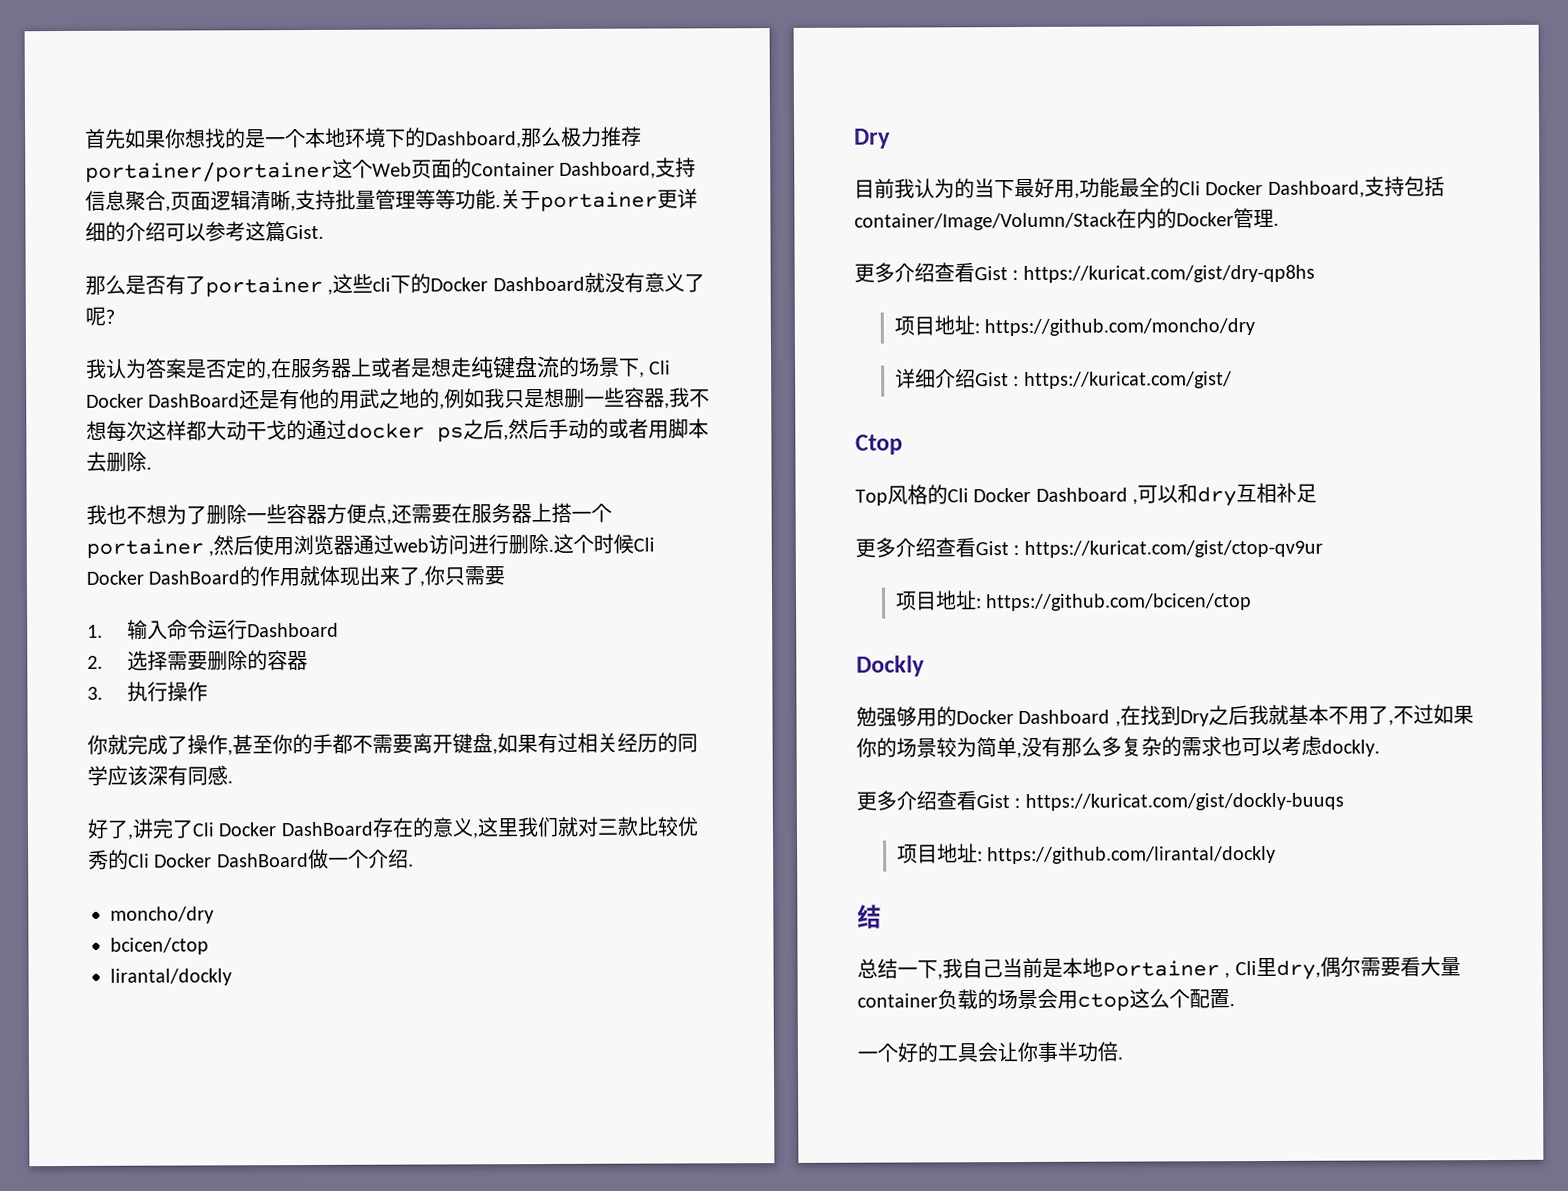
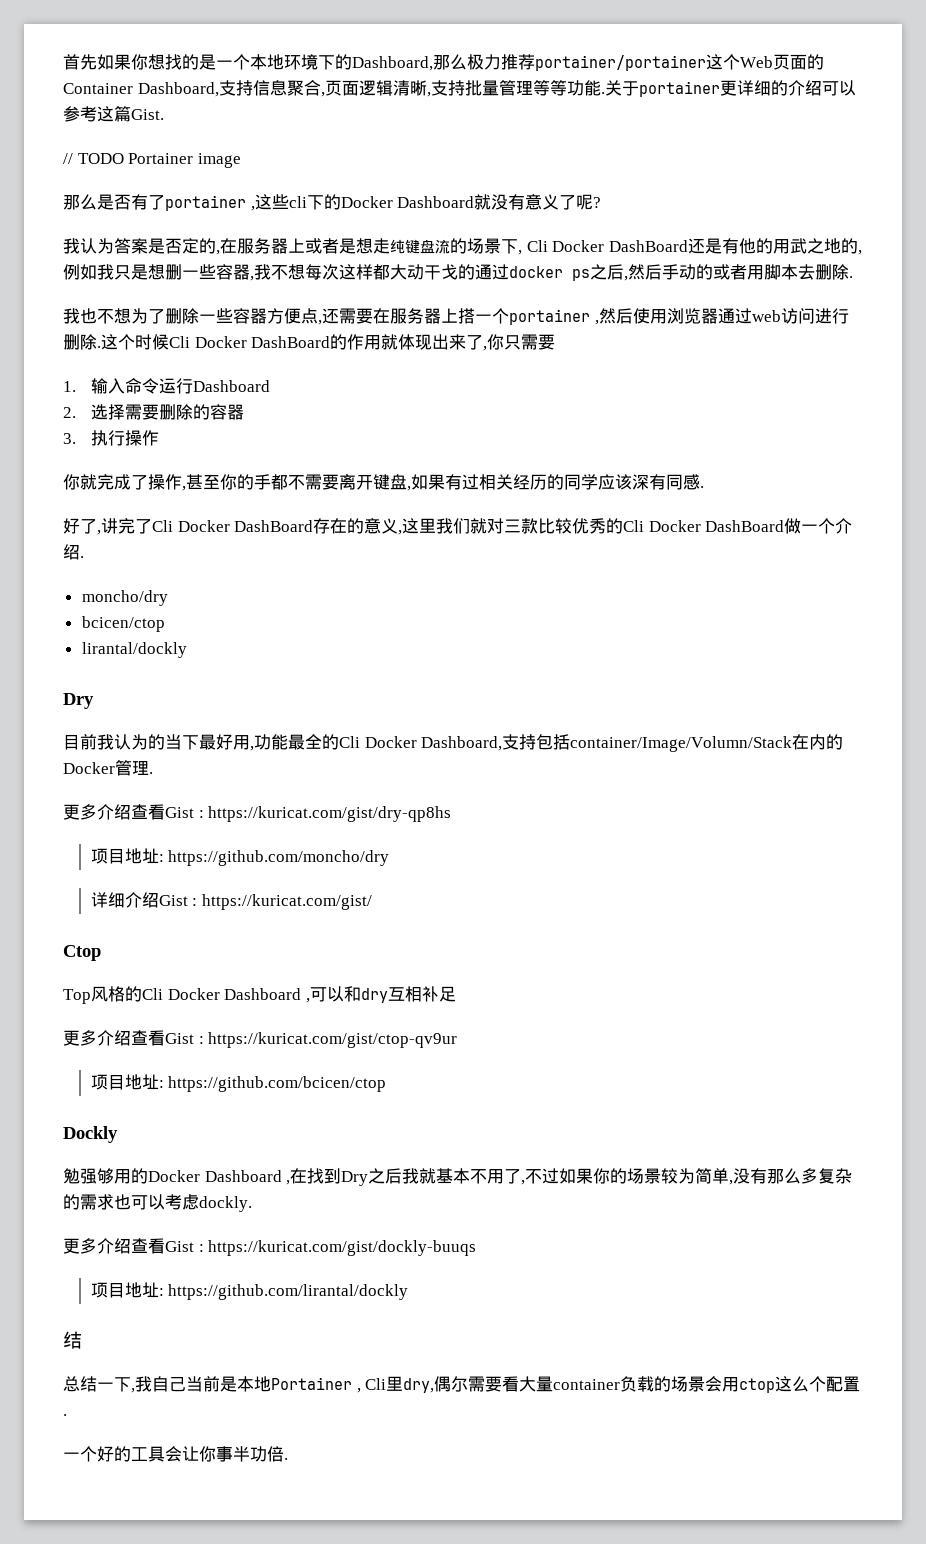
+ // TODO Portainer image

